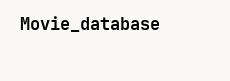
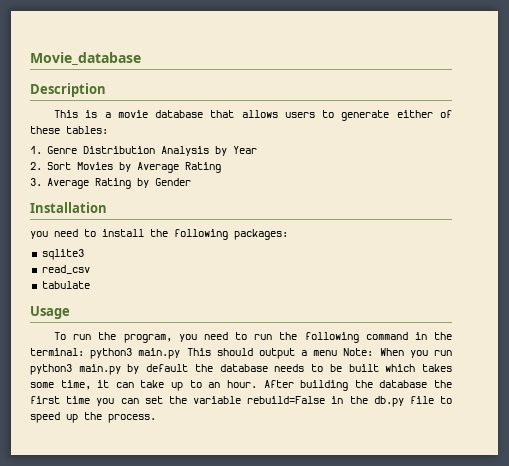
+ Description
+ This is a movie database that allows users to generate either of these tables:
+ 1. Genre Distribution Analysis by Year
+ 2. Sort Movies by Average Rating
+ 3. Average Rating by Gender
+ Installation
+ you need to install the following packages:
+ sqlite3
+ read_csv
+ tabulate
+ Usage
+ To run the program, you need to run the following command in the terminal: python3 main.py This should output a menu Note: When you run python3 main.py by default the database needs to be built which takes some time, it can take up to an hour. After building the database the first time you can set the variable rebuild=False in the db.py file to speed up the process.

